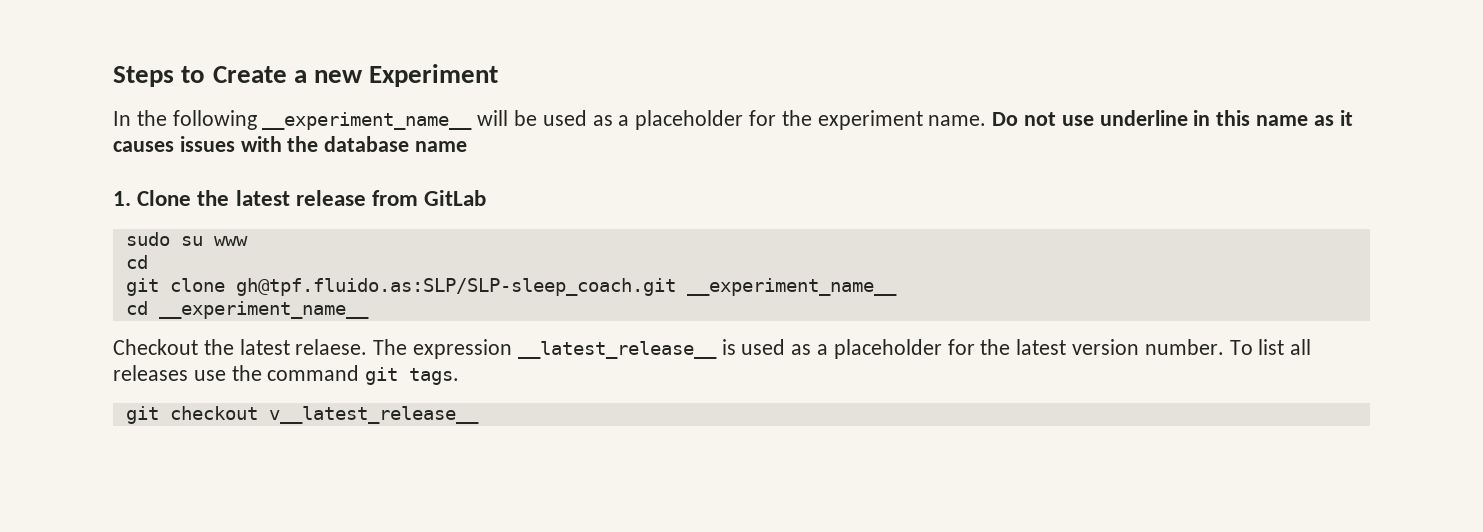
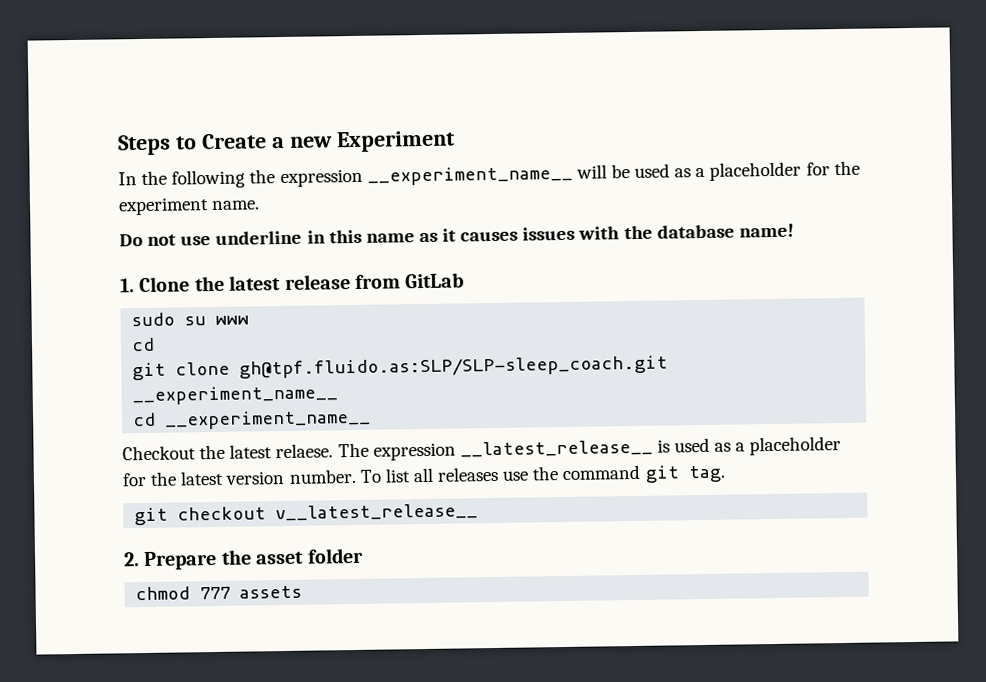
- In the following __experiment_name__ will be used as a placeholder for the experiment name. Do not use underline in this name as it causes issues with the database name
+ In the following the expression __experiment_name__ will be used as a placeholder for the experiment name.
+ Do not use underline in this name as it causes issues with the database name!
- To list all releases use the command git tags.
+ To list all releases use the command git tag.
+ 2. Prepare the asset folder
+ chmod 777 assets

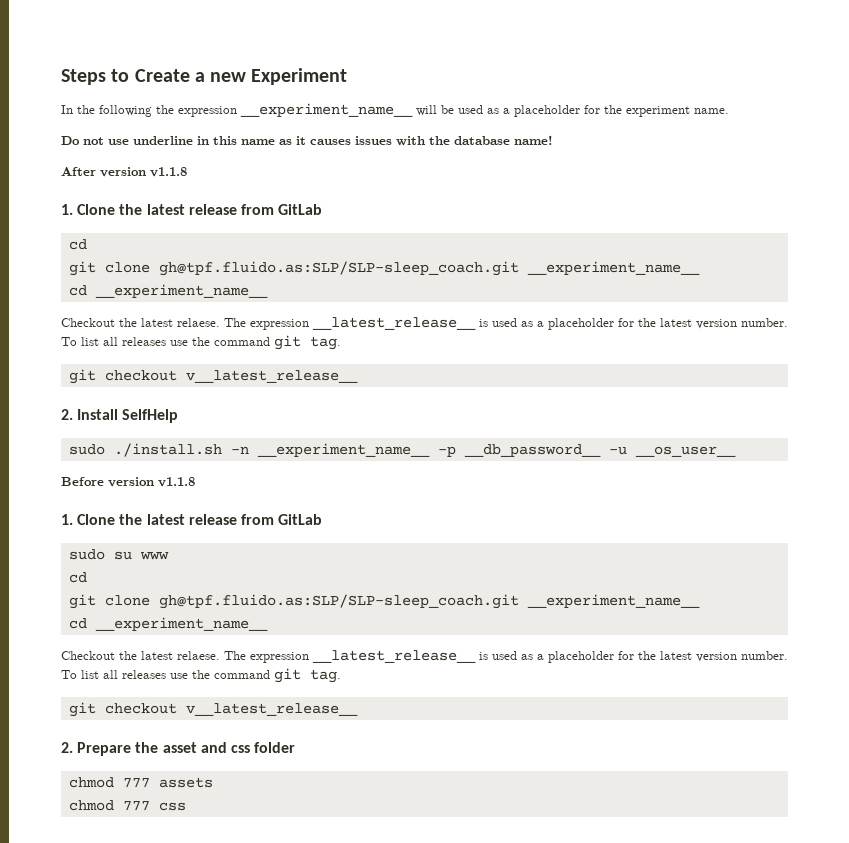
+ After version v1.1.8
+ 1. Clone the latest release from GitLab
+ cd
+ git clone gh@tpf.fluido.as:SLP/SLP-sleep_coach.git __experiment_name__
+ cd __experiment_name__
+ Checkout the latest relaese. The expression __latest_release__ is used as a placeholder for the latest version number. To list all releases use the command git tag.
+ git checkout v__latest_release__
+ 2. Install SelfHelp
+ sudo ./install.sh -n __experiment_name__ -p __db_password__ -u __os_user__
+ Before version v1.1.8
- 2. Prepare the asset folder
+ 2. Prepare the asset and css folder
+ chmod 777 css

